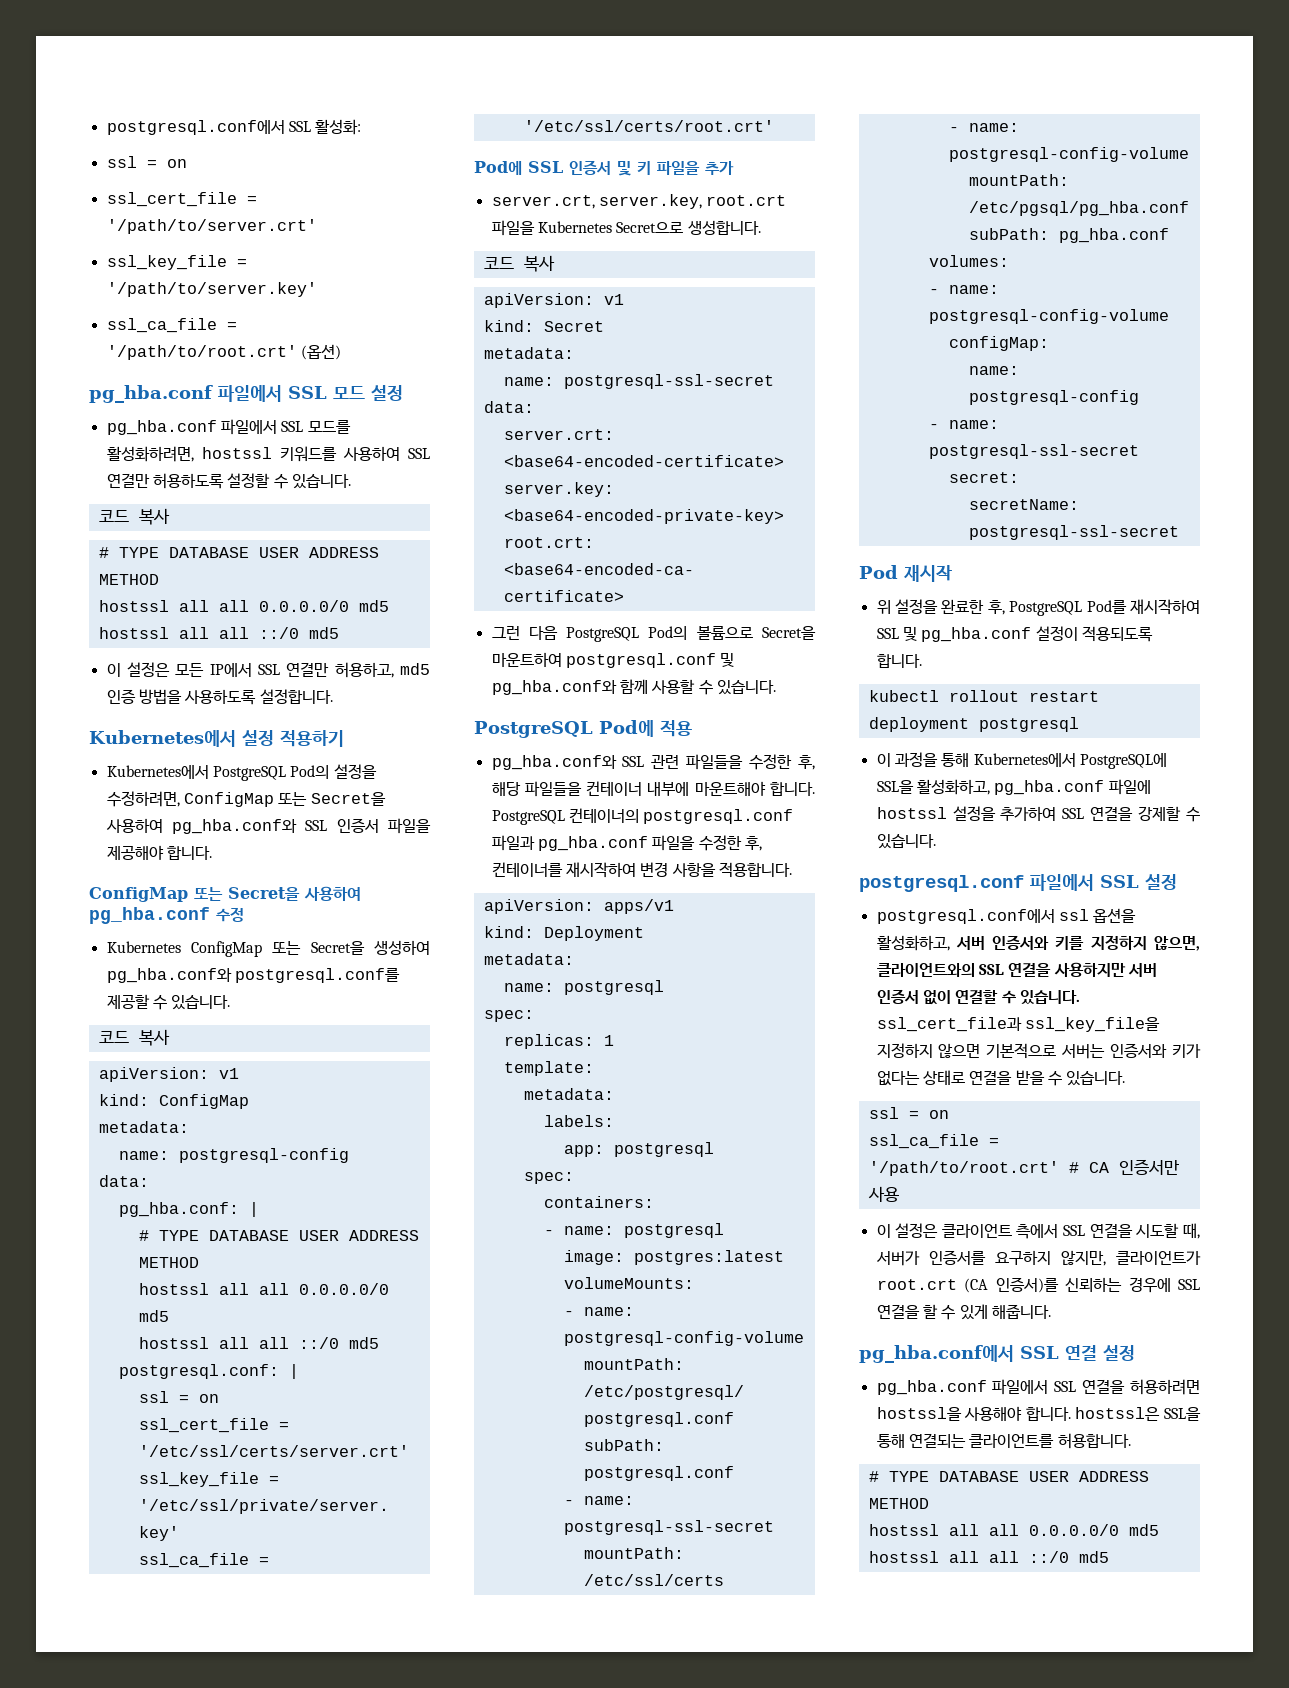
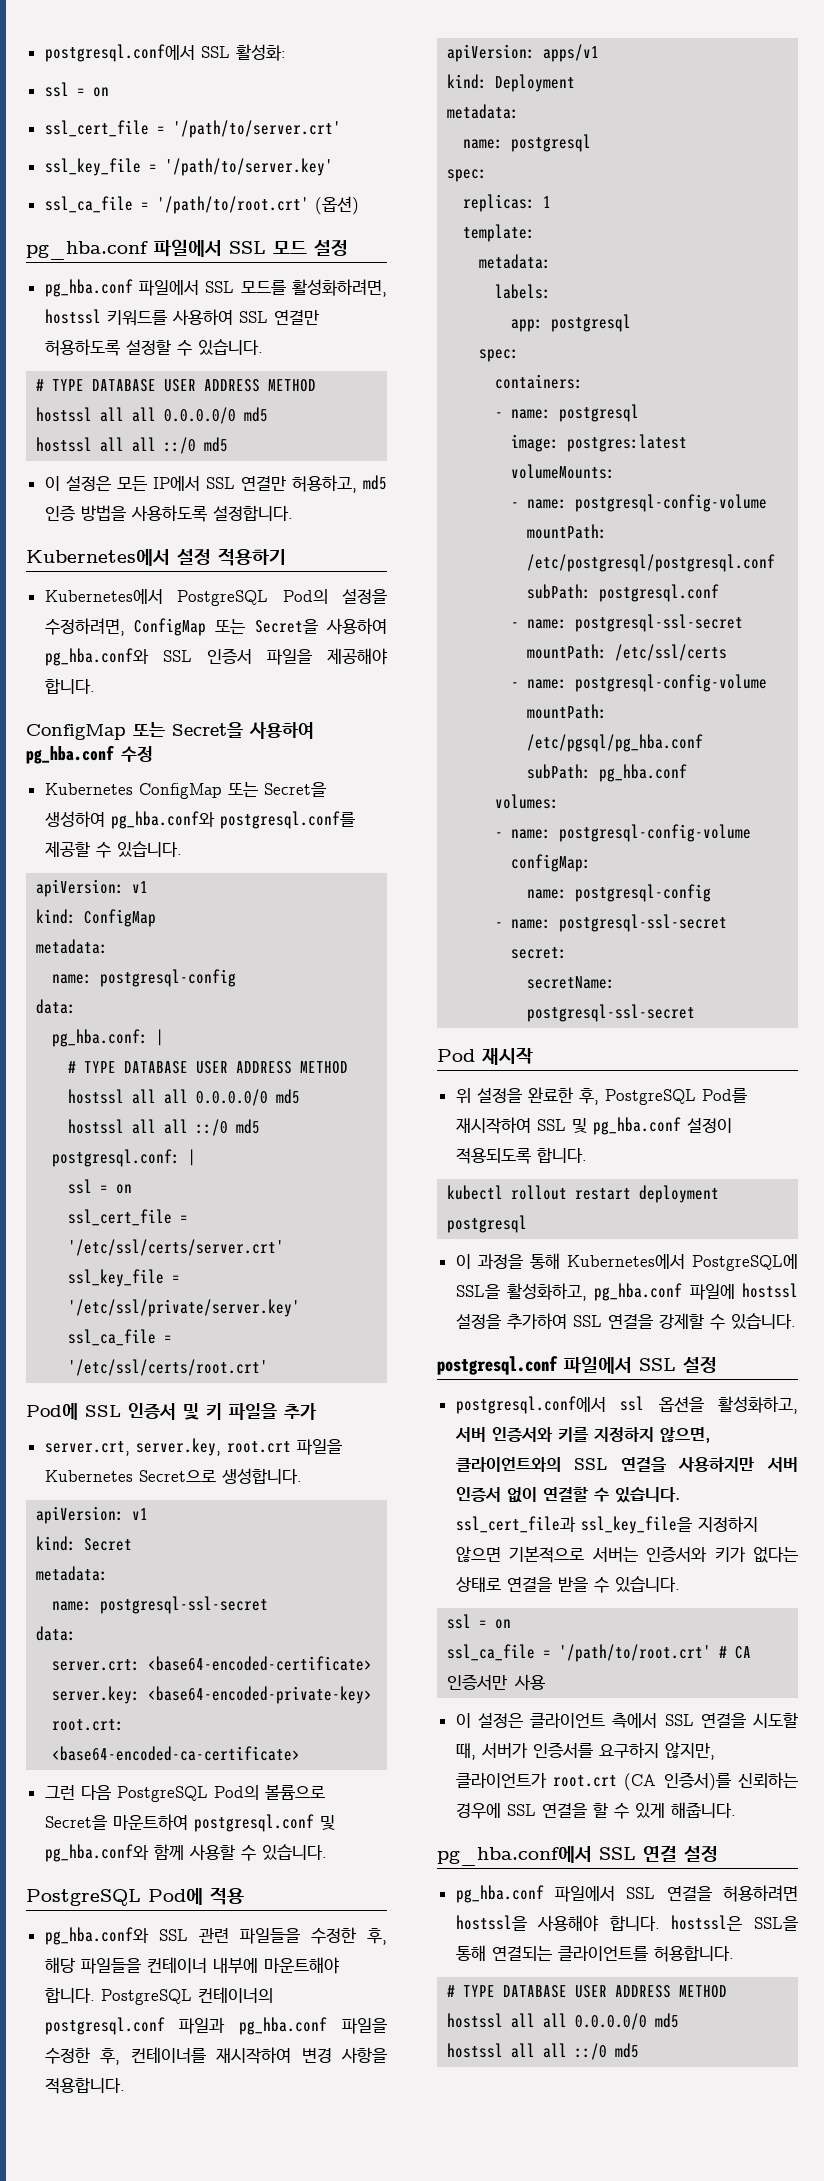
  pg_hba.conf 파일에서 SSL 모드를 활성화하려면, hostssl 키워드를 사용하여 SSL 연결만 허용하도록 설정할 수 있습니다.
- 코드 복사
  Kubernetes ConfigMap 또는 Secret을 생성하여 pg_hba.conf와 postgresql.conf를 제공할 수 있습니다.
- 코드 복사
  server.crt, server.key, root.crt 파일을 Kubernetes Secret으로 생성합니다.
- 코드 복사

